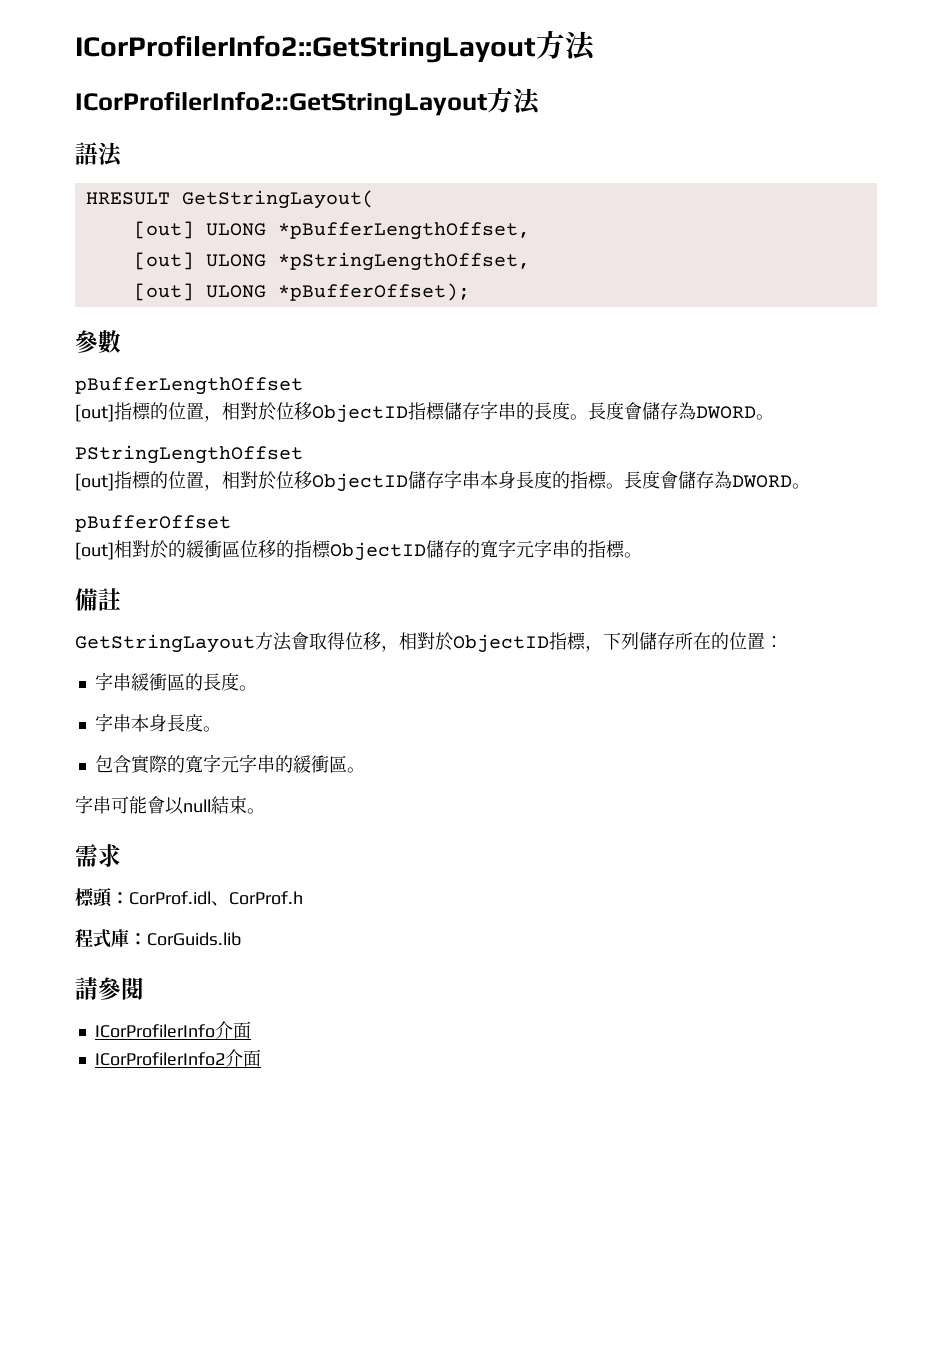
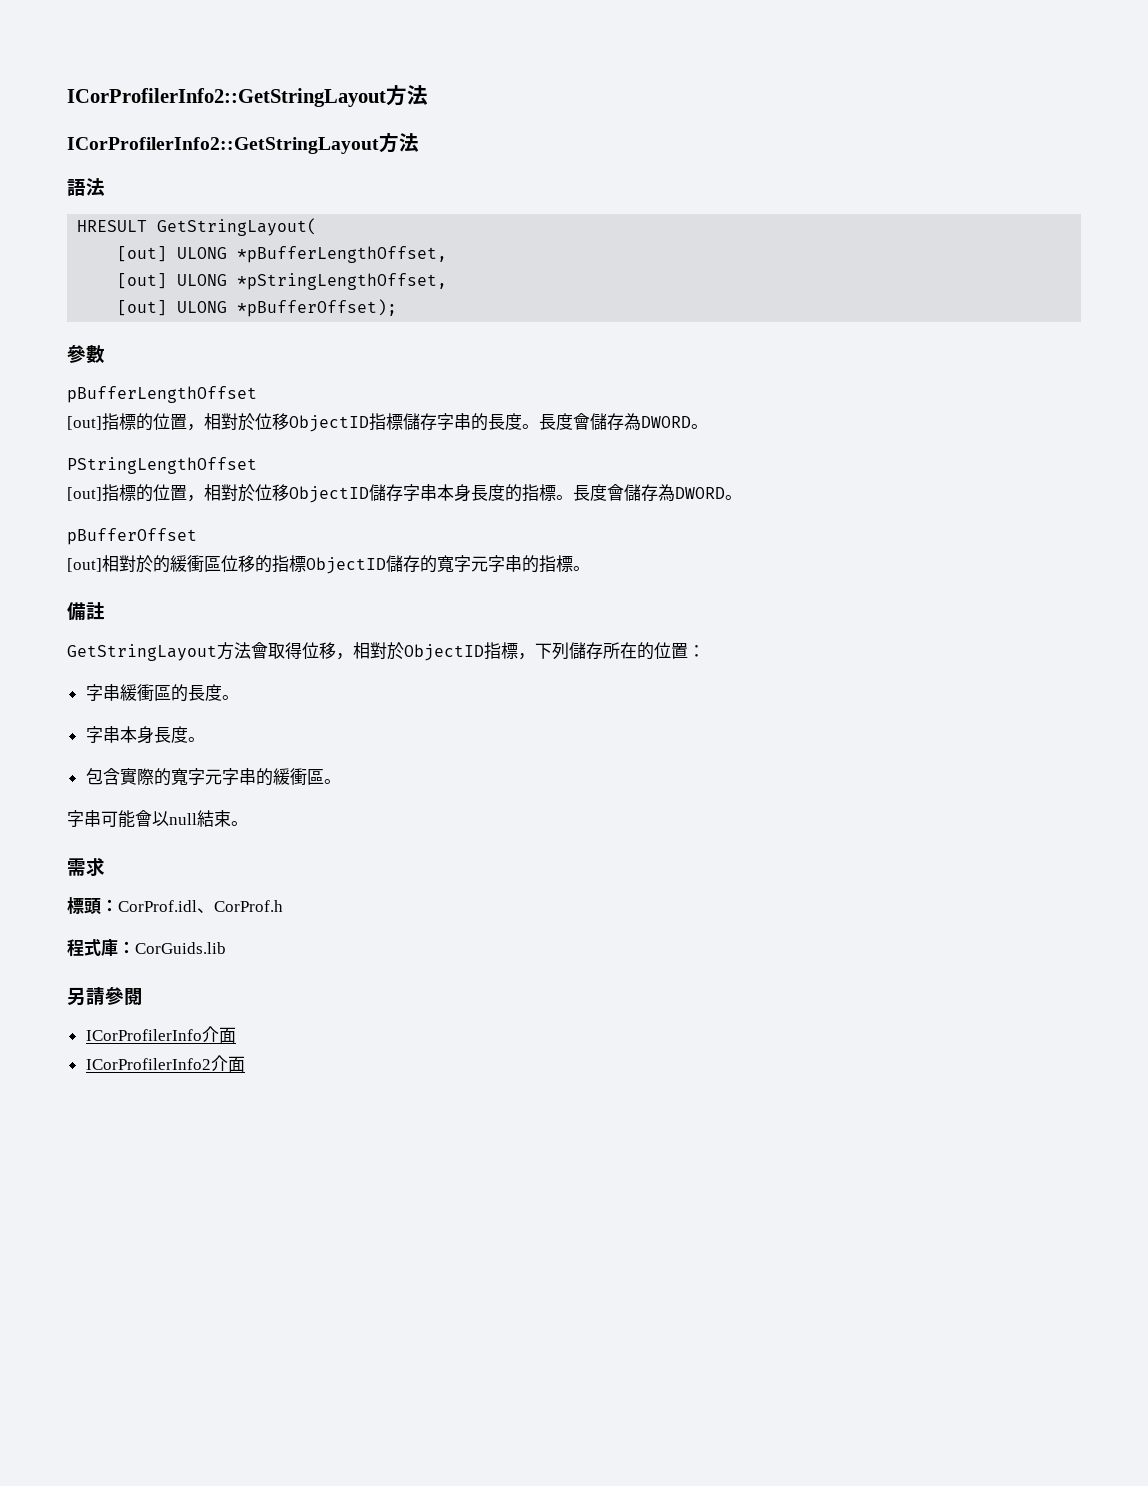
- 請參閱
+ 另請參閱

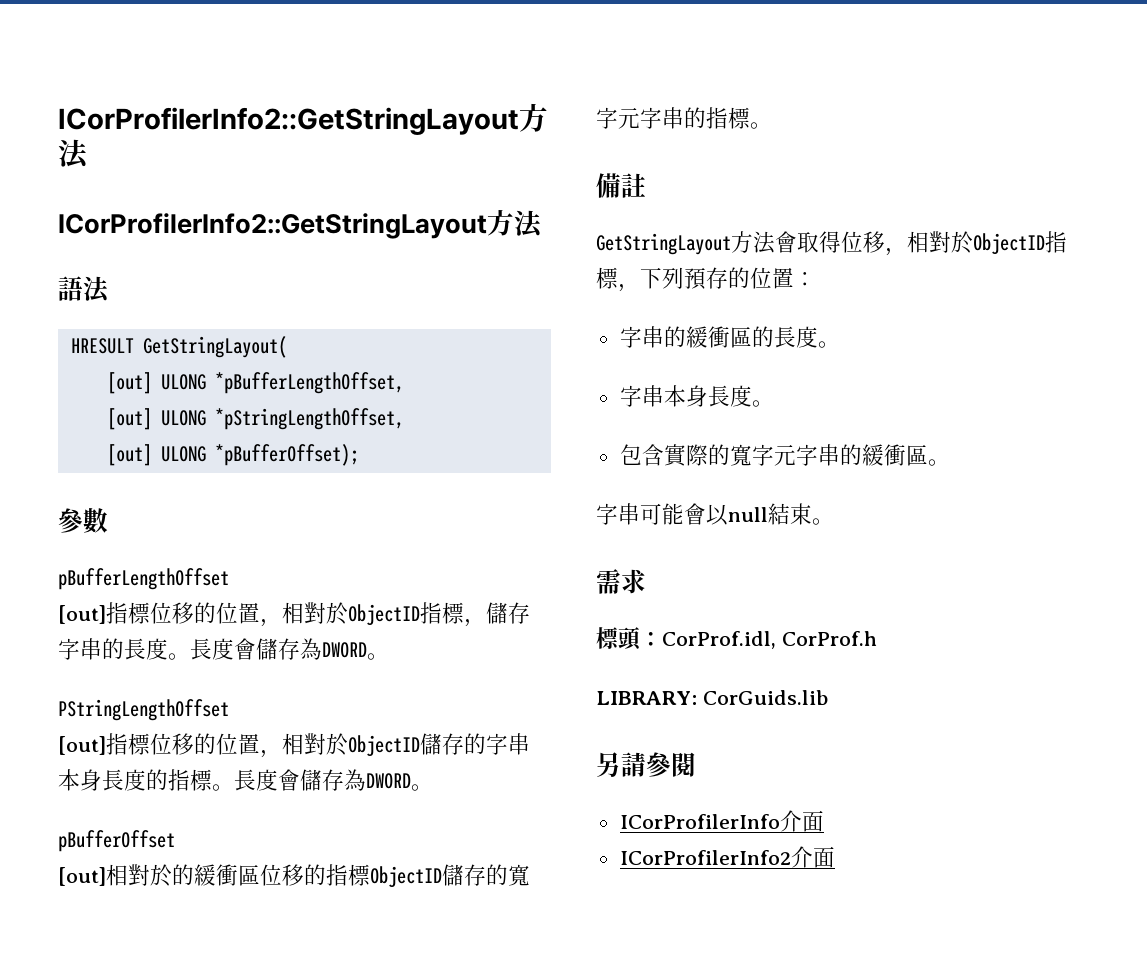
- [out]指標的位置，相對於位移ObjectID指標儲存字串的長度。
+ [out]指標位移的位置，相對於ObjectID指標，儲存字串的長度。
- [out]指標的位置，相對於位移ObjectID儲存字串本身長度的指標。
+ [out]指標位移的位置，相對於ObjectID儲存的字串本身長度的指標。
- GetStringLayout方法會取得位移，相對於ObjectID指標，下列儲存所在的位置：
+ GetStringLayout方法會取得位移，相對於ObjectID指標，下列預存的位置：
- 字串緩衝區的長度。
+ 字串的緩衝區的長度。
- 標頭：CorProf.idl、CorProf.h
+ 標頭：CorProf.idl, CorProf.h
- 程式庫：CorGuids.lib
+ LIBRARY: CorGuids.lib

